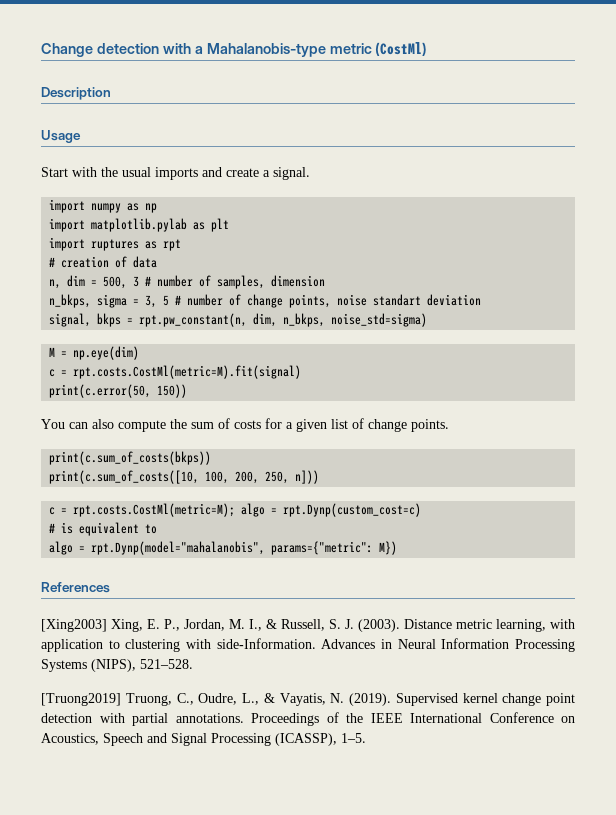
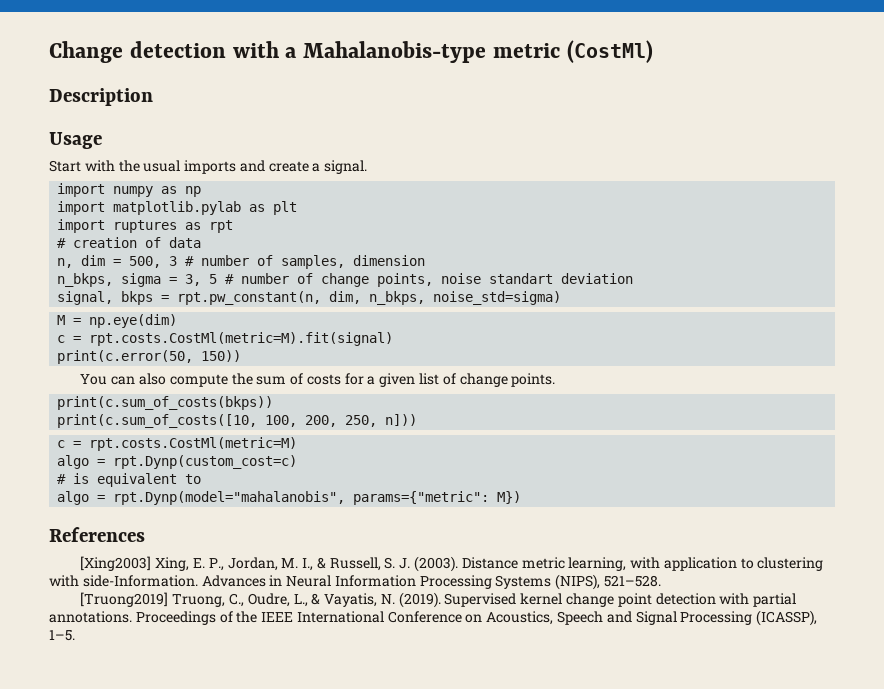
- c = rpt.costs.CostMl(metric=M); algo = rpt.Dynp(custom_cost=c)
+ c = rpt.costs.CostMl(metric=M)
+ algo = rpt.Dynp(custom_cost=c)

